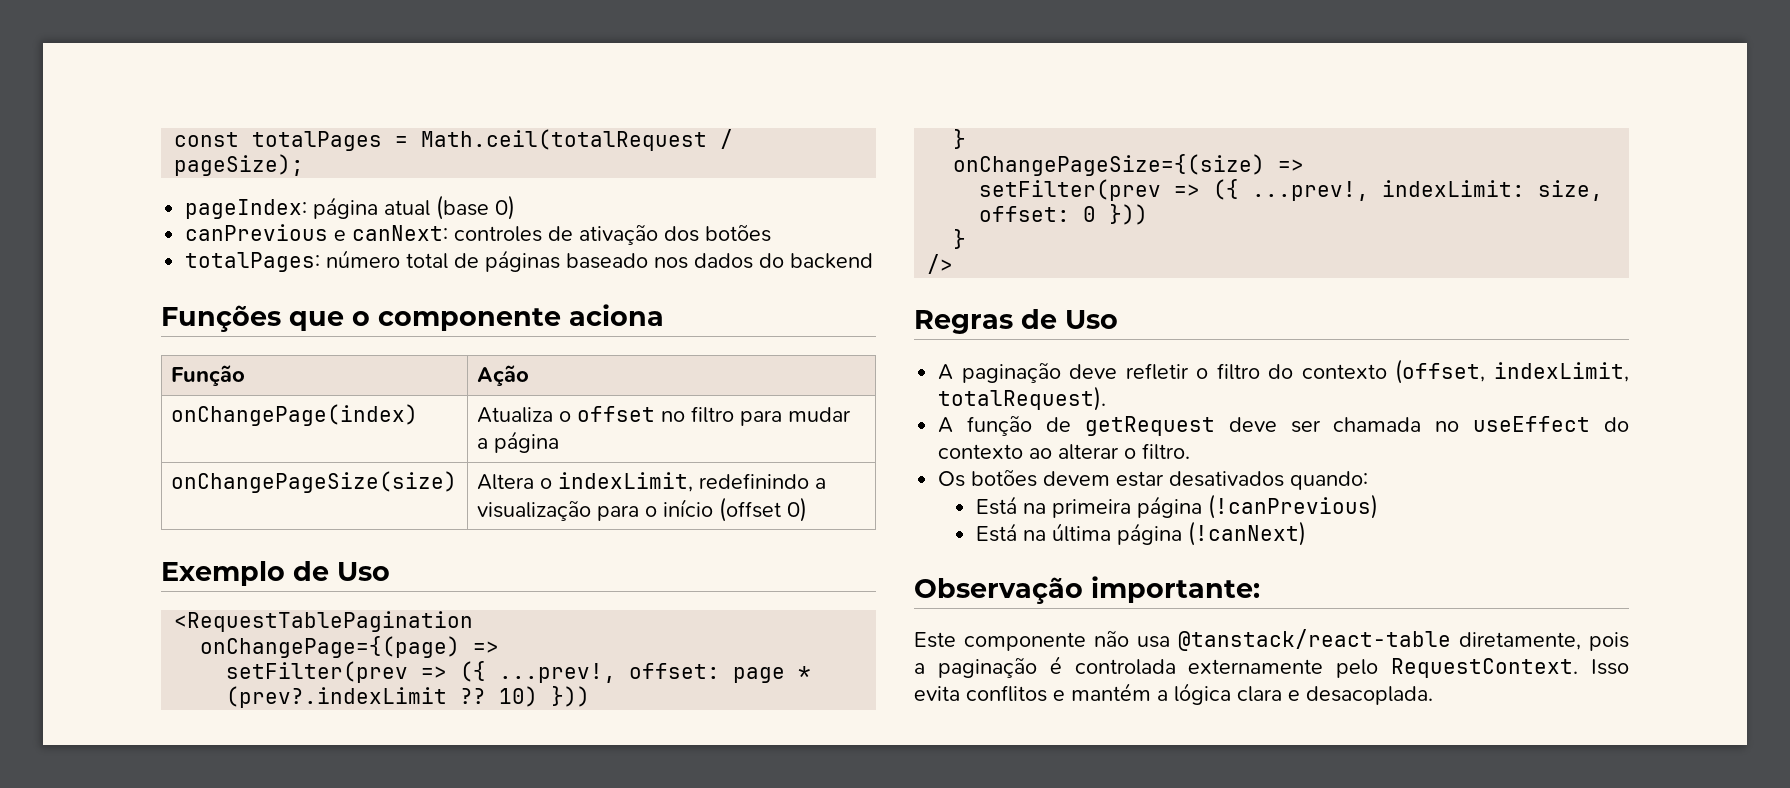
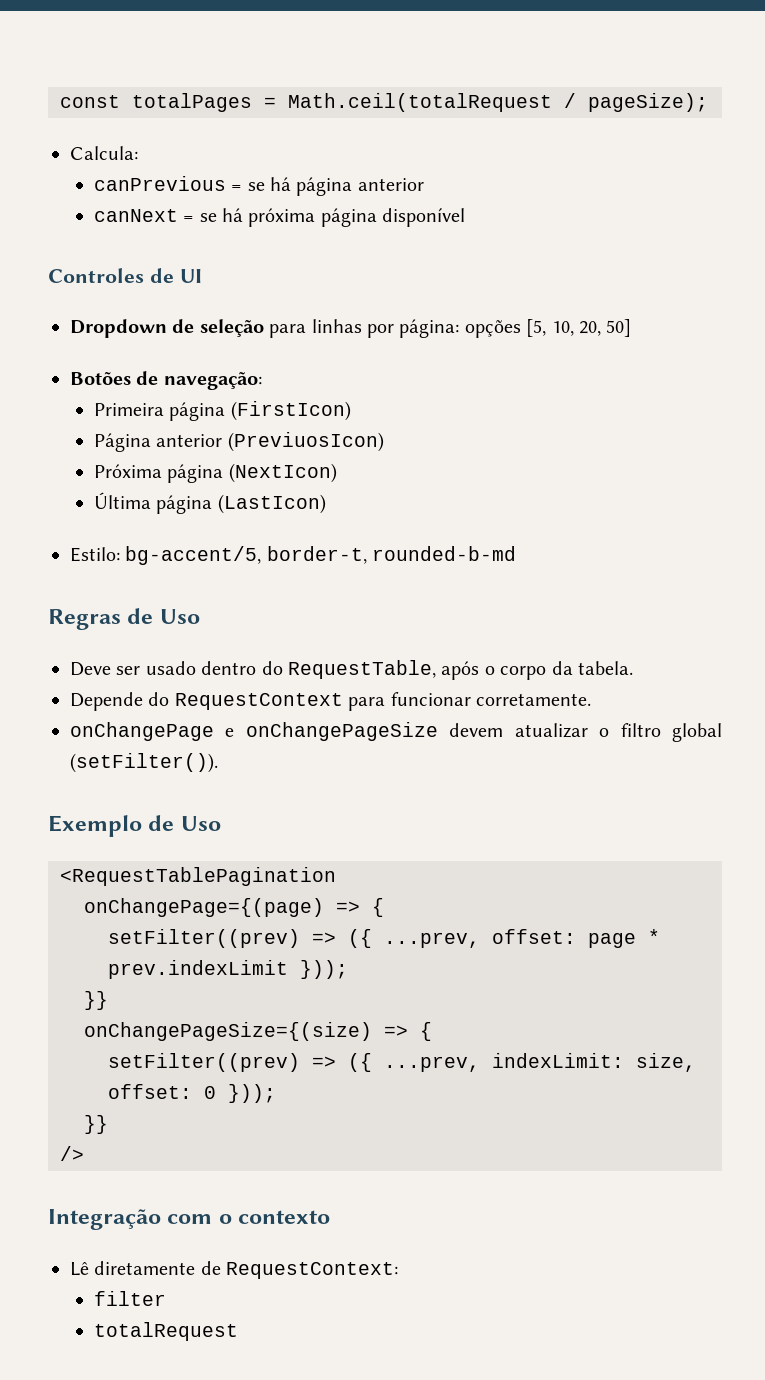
- pageIndex: página atual (base 0)
- canPrevious e canNext: controles de ativação dos botões
- totalPages: número total de páginas baseado nos dados do backend
- Funções que o componente aciona
- Função | Ação
- onChangePage(index) | Atualiza o offset no filtro para mudar a página
- onChangePageSize(size) | Altera o indexLimit, redefinindo a visualização para o início (offset 0)
+ Calcula:
+ canPrevious = se há página anterior
+ canNext = se há próxima página disponível
+ Controles de UI
+ Dropdown de seleção para linhas por página: opções [5, 10, 20, 50]
+ Botões de navegação:
+ Primeira página (FirstIcon)
+ Página anterior (PreviuosIcon)
+ Próxima página (NextIcon)
+ Última página (LastIcon)
+ Estilo: bg-accent/5, border-t, rounded-b-md
+ Regras de Uso
+ Deve ser usado dentro do RequestTable, após o corpo da tabela.
+ Depende do RequestContext para funcionar corretamente.
+ onChangePage e onChangePageSize devem atualizar o filtro global (setFilter()).
- onChangePage={(page) =>
- setFilter(prev => ({ ...prev!, offset: page * (prev?.indexLimit ?? 10) }))
- }
+ onChangePage={(page) => {
+ setFilter((prev) => ({ ...prev, offset: page * prev.indexLimit }));
+ }}
- onChangePageSize={(size) =>
- setFilter(prev => ({ ...prev!, indexLimit: size, offset: 0 }))
- }
+ onChangePageSize={(size) => {
+ setFilter((prev) => ({ ...prev, indexLimit: size, offset: 0 }));
+ }}
- Regras de Uso
- A paginação deve refletir o filtro do contexto (offset, indexLimit, totalRequest).
- A função de getRequest deve ser chamada no useEffect do contexto ao alterar o filtro.
- Os botões devem estar desativados quando:
- Está na primeira página (!canPrevious)
- Está na última página (!canNext)
- Observação importante:
- Este componente não usa @tanstack/react-table diretamente, pois a paginação é controlada externamente pelo RequestContext. Isso evita conflitos e mantém a lógica clara e desacoplada.
+ Integração com o contexto
+ Lê diretamente de RequestContext:
+ filter
+ totalRequest

